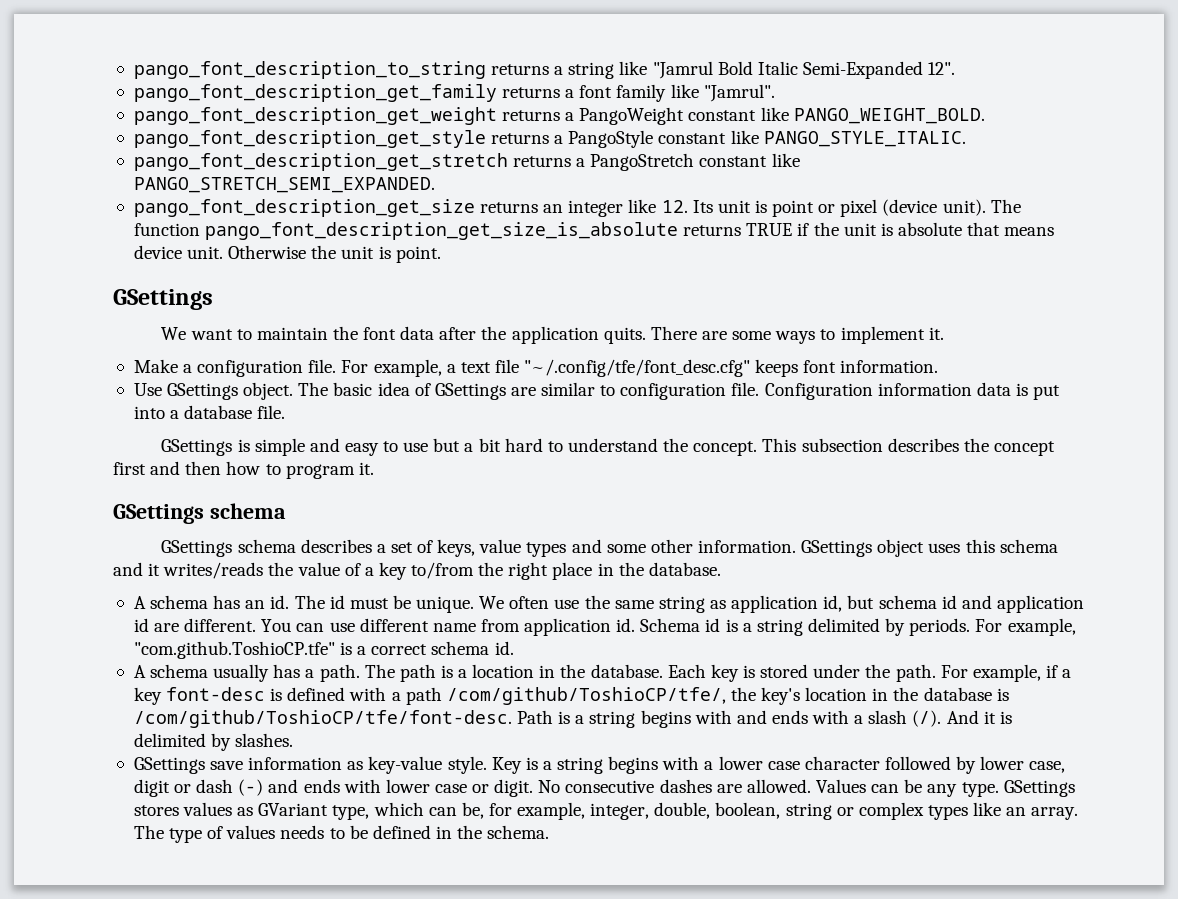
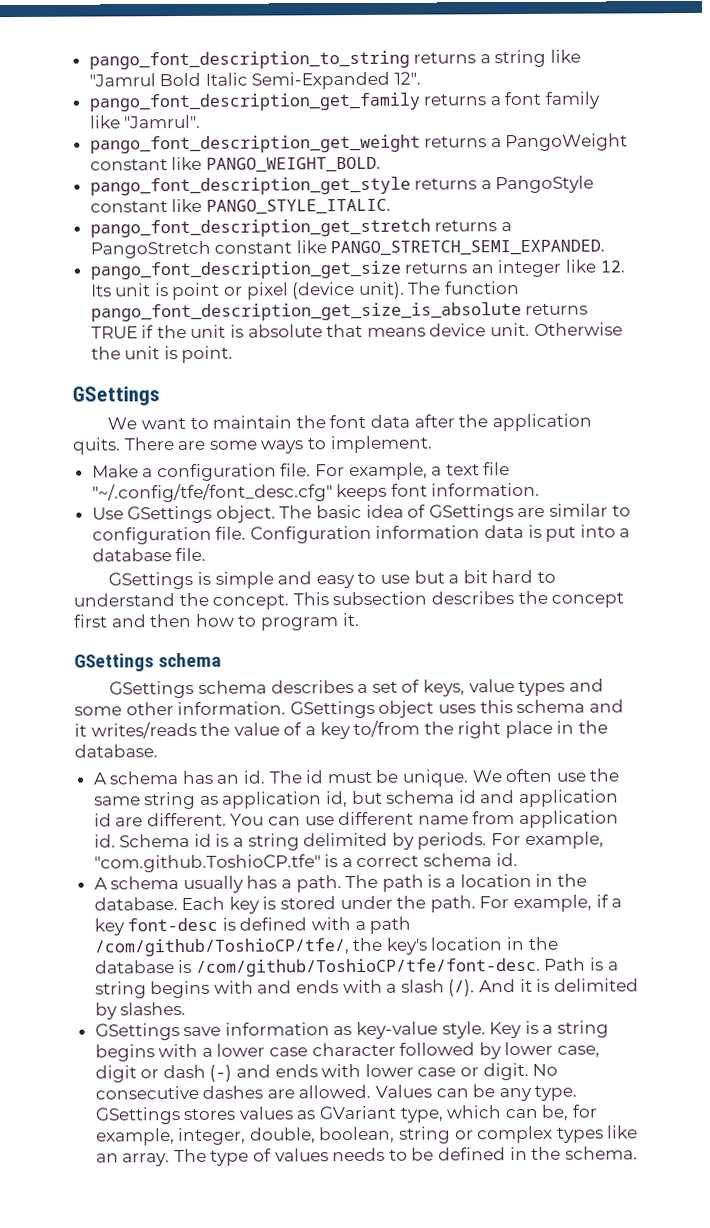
- There are some ways to implement it.
+ There are some ways to implement.

